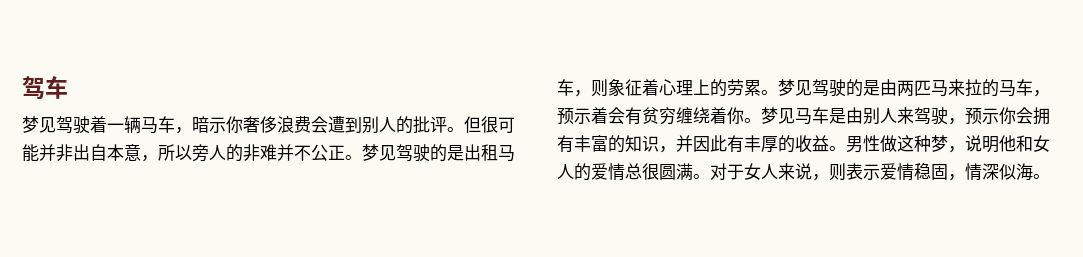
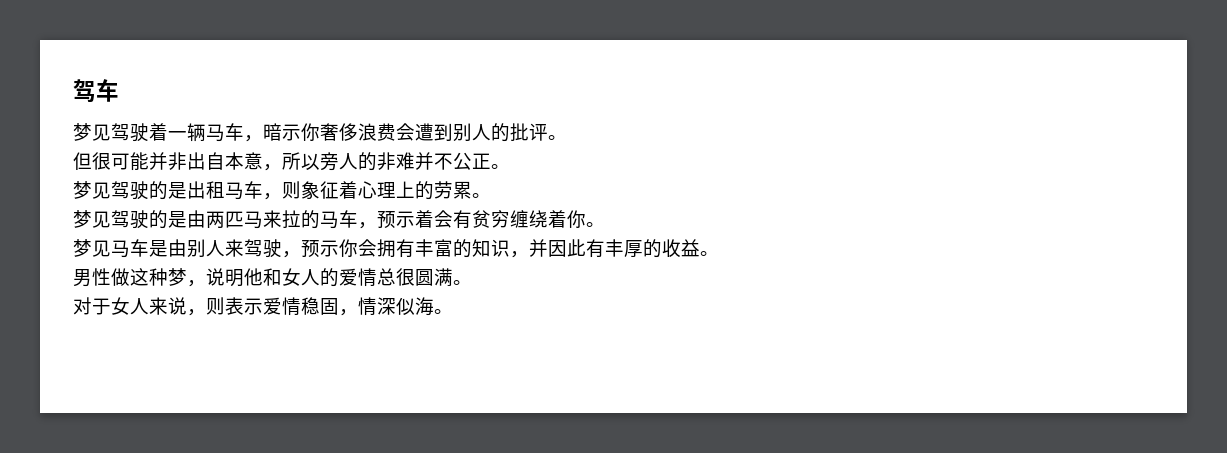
- 梦见驾驶着一辆马车，暗示你奢侈浪费会遭到别人的批评。但很可能并非出自本意，所以旁人的非难并不公正。梦见驾驶的是出租马车，则象征着心理上的劳累。梦见驾驶的是由两匹马来拉的马车，预示着会有贫穷缠绕着你。梦见马车是由别人来驾驶，预示你会拥有丰富的知识，并因此有丰厚的收益。男性做这种梦，说明他和女人的爱情总很圆满。对于女人来说，则表示爱情稳固，情深似海。
+ 梦见驾驶着一辆马车，暗示你奢侈浪费会遭到别人的批评。
+ 但很可能并非出自本意，所以旁人的非难并不公正。
+ 梦见驾驶的是出租马车，则象征着心理上的劳累。
+ 梦见驾驶的是由两匹马来拉的马车，预示着会有贫穷缠绕着你。
+ 梦见马车是由别人来驾驶，预示你会拥有丰富的知识，并因此有丰厚的收益。
+ 男性做这种梦，说明他和女人的爱情总很圆满。
+ 对于女人来说，则表示爱情稳固，情深似海。

